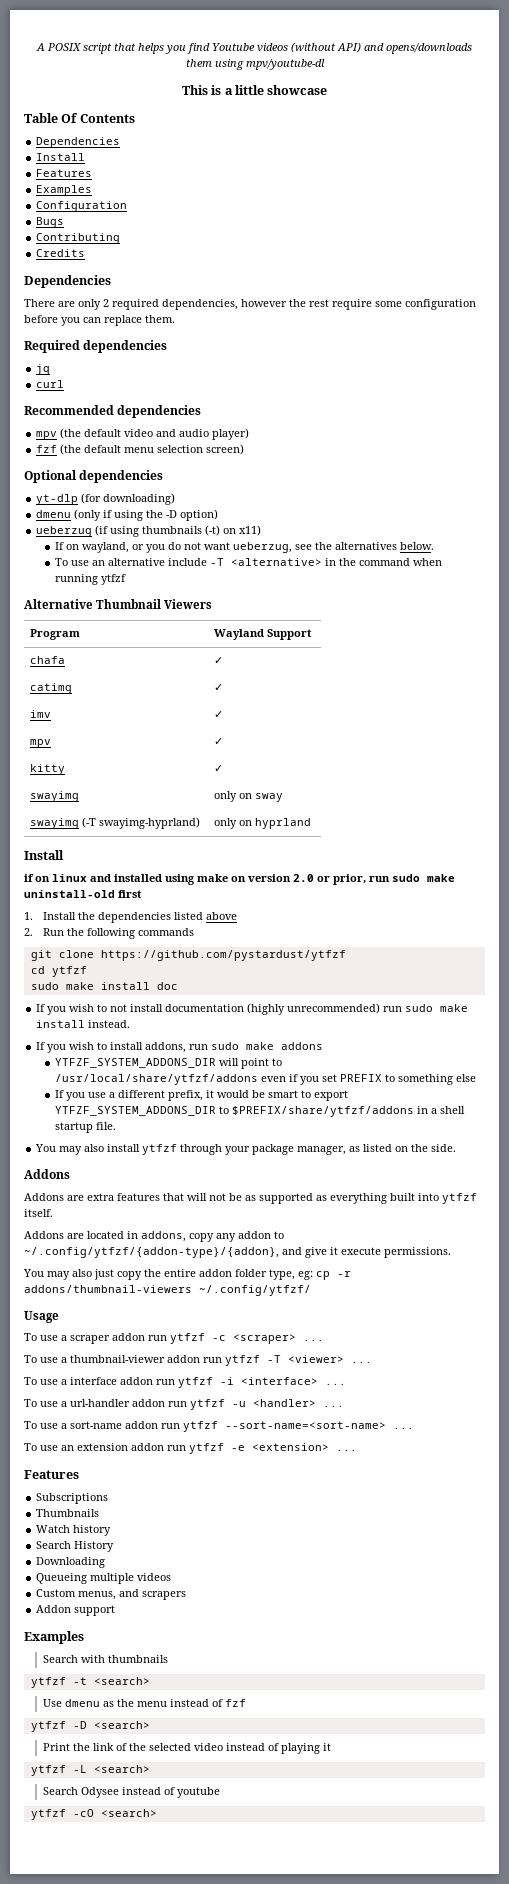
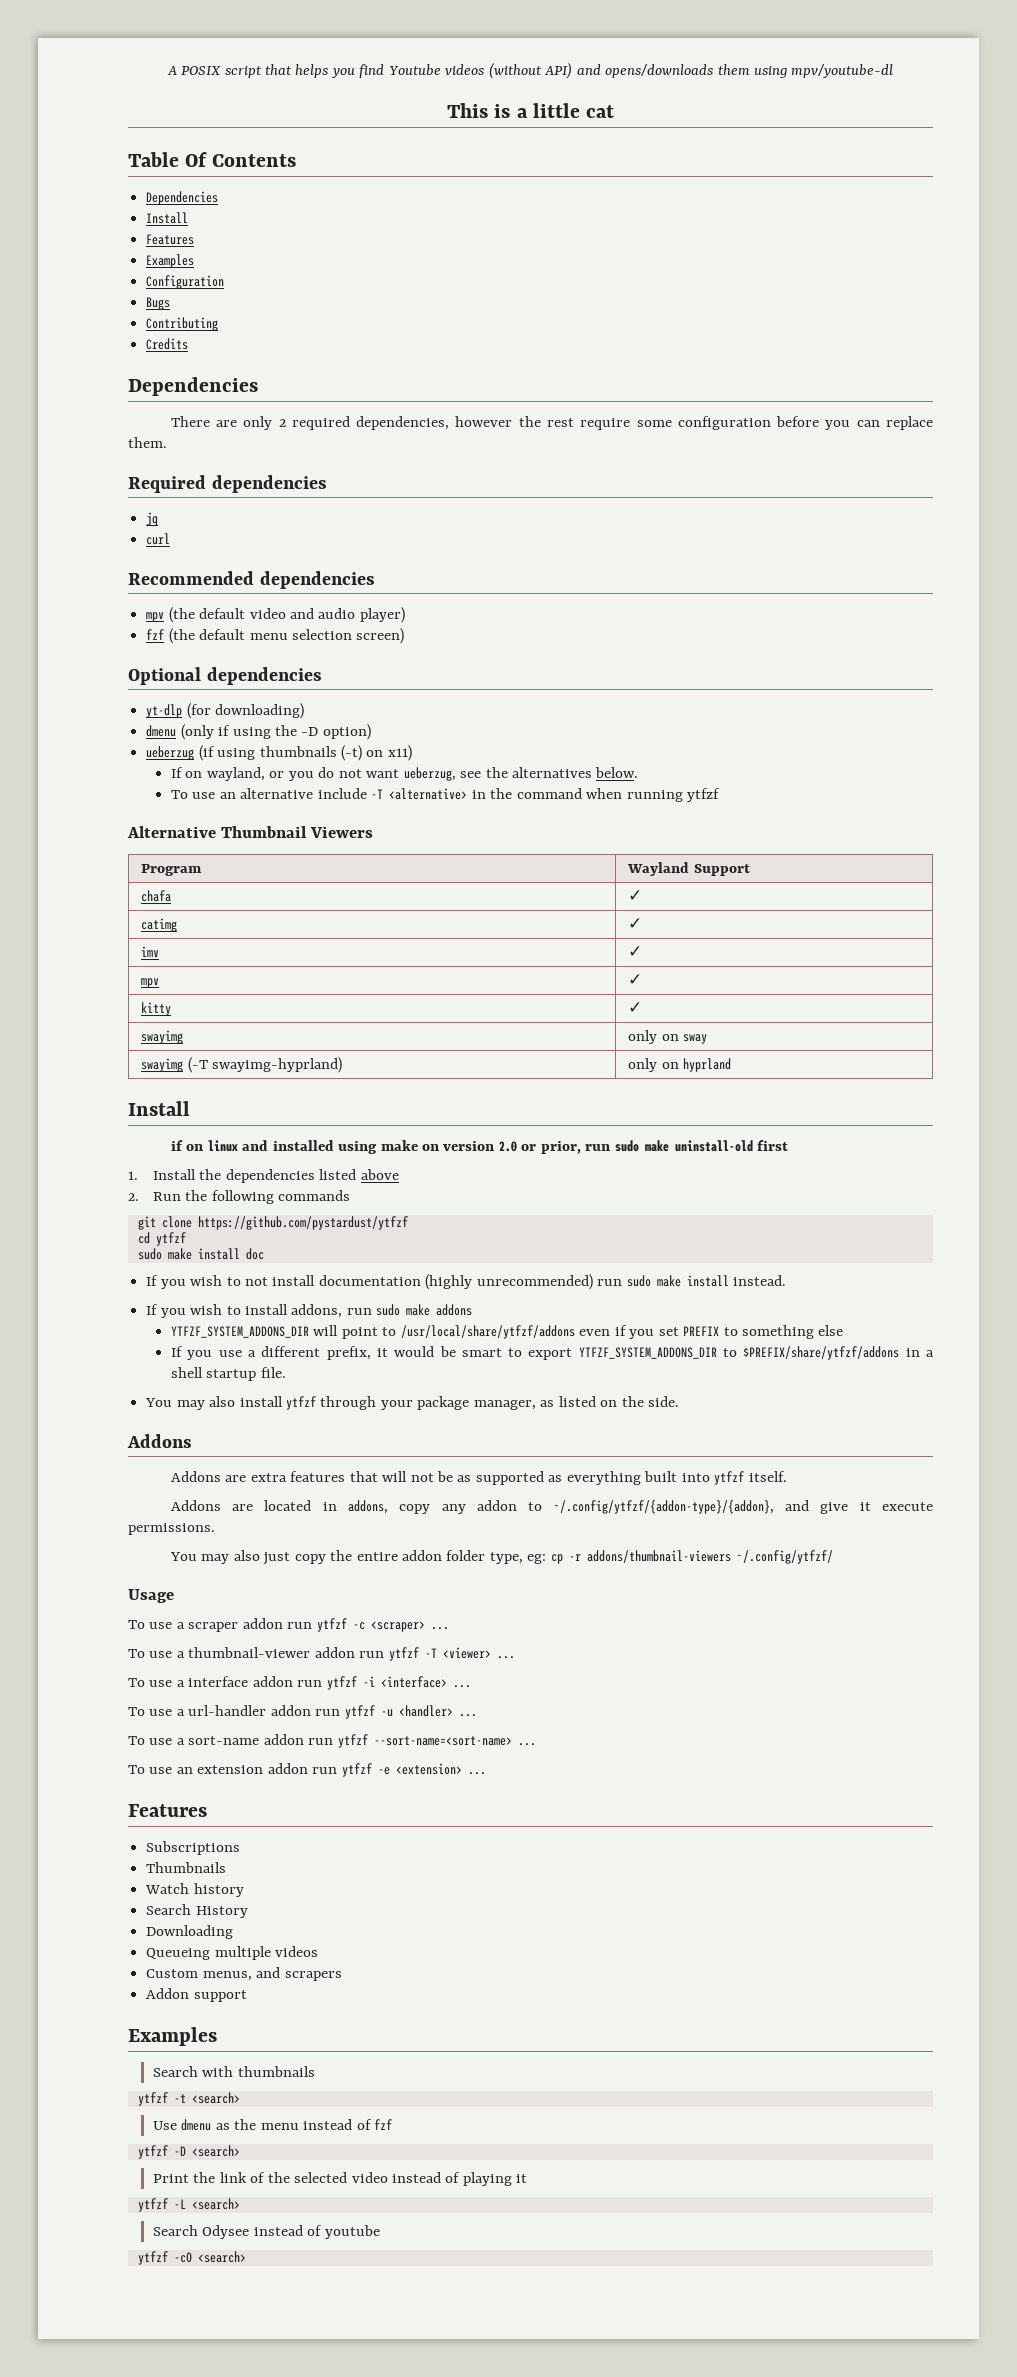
- This is a little showcase
+ This is a little cat

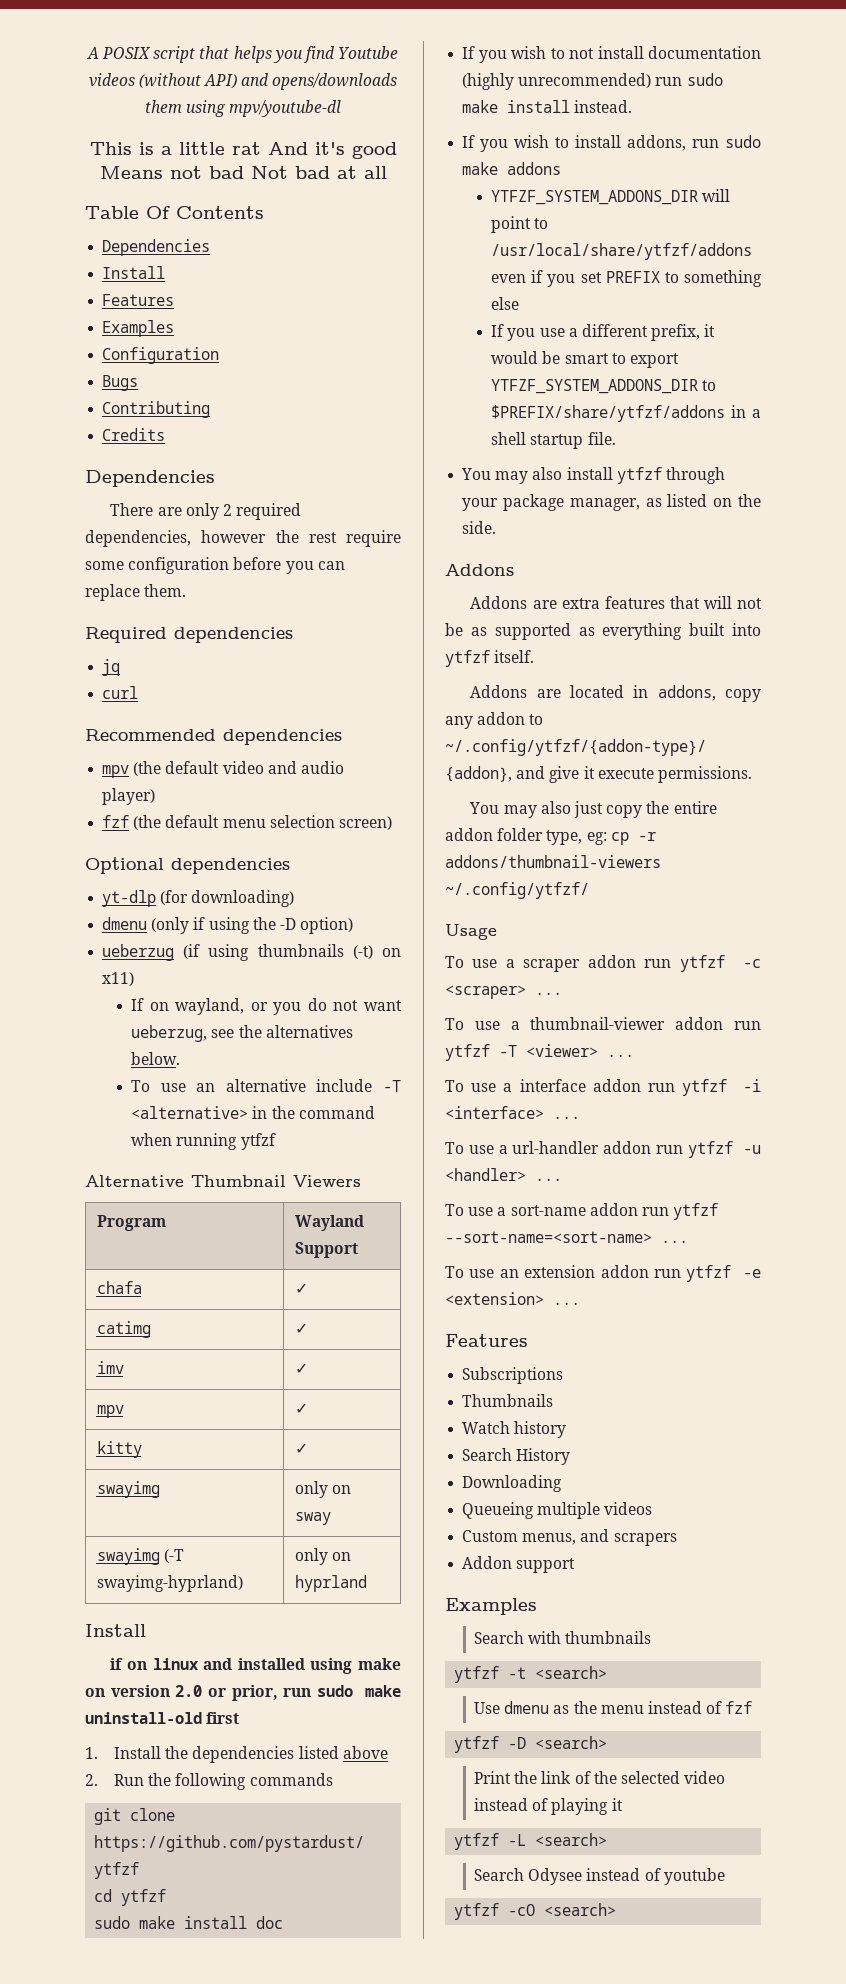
- This is a little cat
+ This is a little rat And it's good Means not bad Not bad at all

